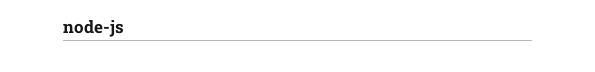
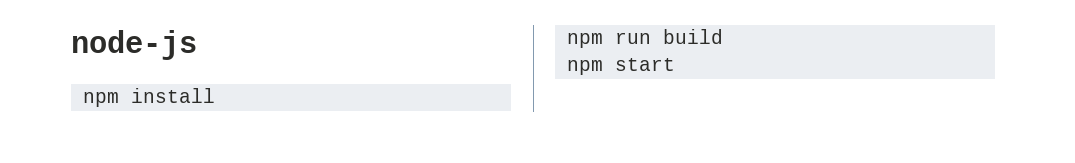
+ npm install
+ npm run build
+ npm start

